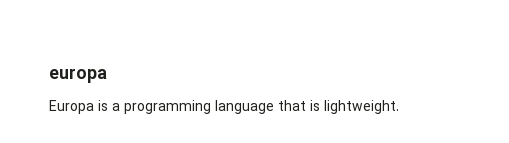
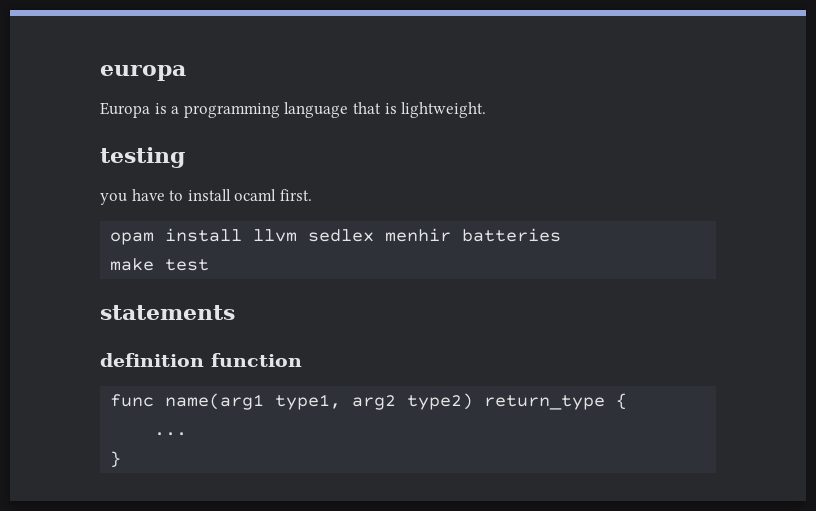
+ testing
+ you have to install ocaml first.
+ opam install llvm sedlex menhir batteries
+ make test
+ statements
+ definition function
+ func name(arg1 type1, arg2 type2) return_type {
+ ...
+ }

